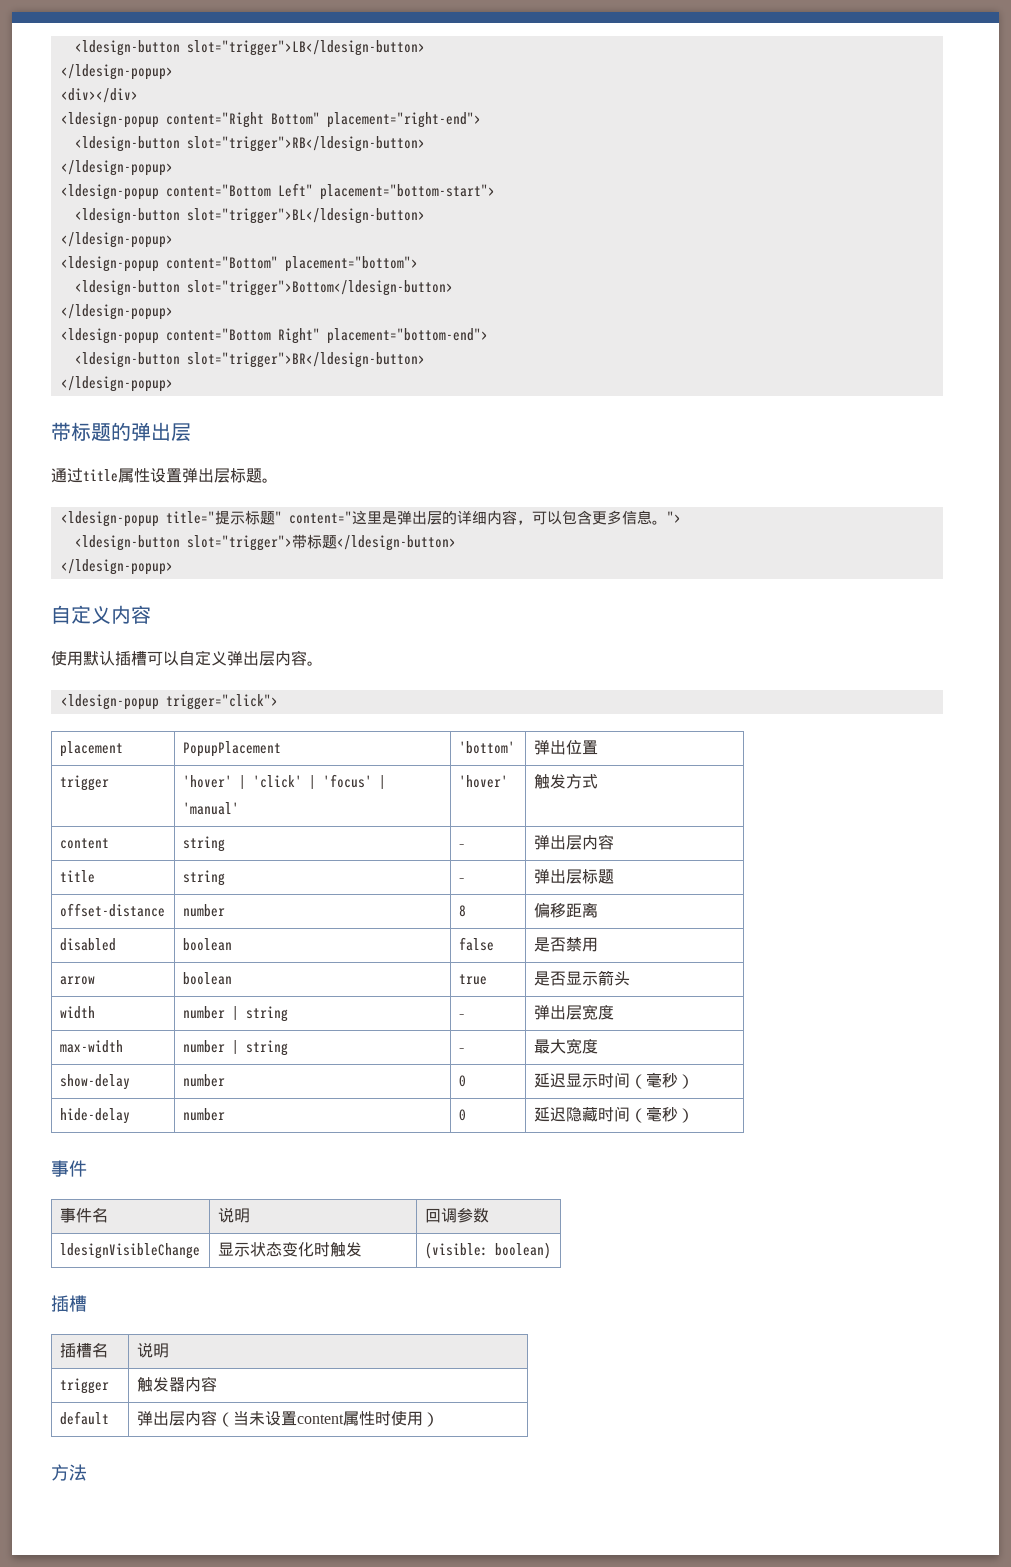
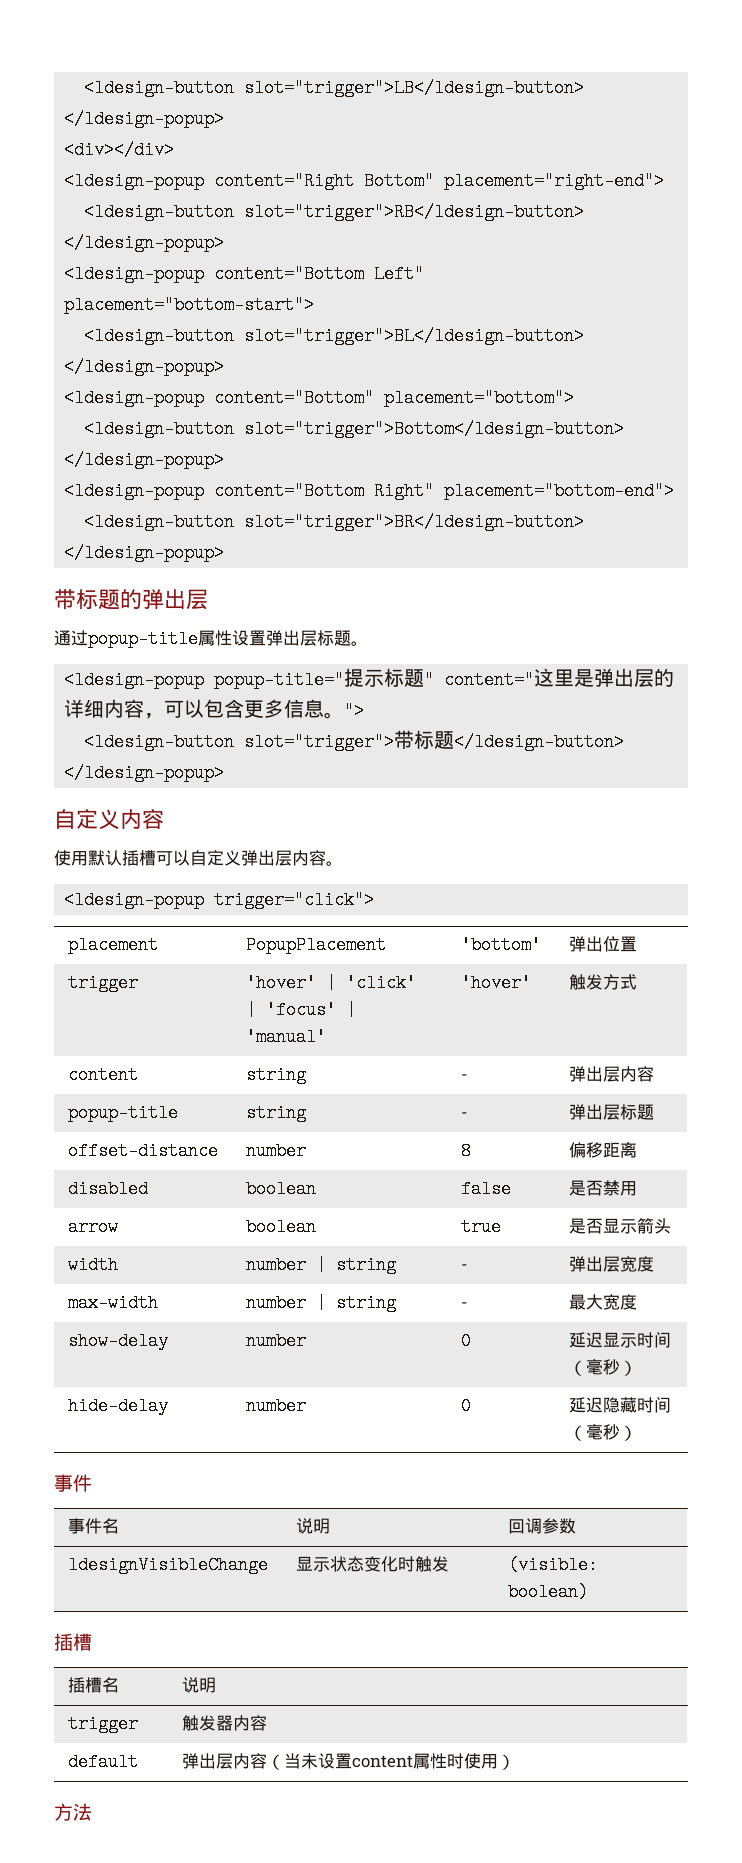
- 通过title属性设置弹出层标题。
+ 通过popup-title属性设置弹出层标题。
- <ldesign-popup title="提示标题" content="这里是弹出层的详细内容，可以包含更多信息。
+ <ldesign-popup popup-title="提示标题" content="这里是弹出层的详细内容，可以包含更多信息。
- title | string | - | 弹出层标题
+ popup-title | string | - | 弹出层标题

